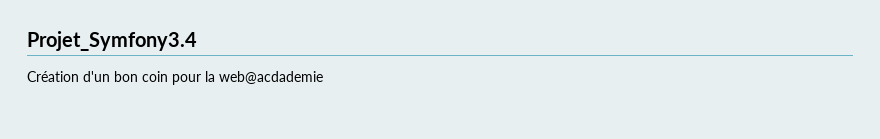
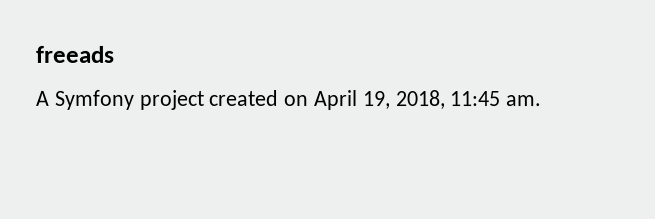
- Projet_Symfony3.4
- Création d'un bon coin pour la web@acdademie
+ freeads
+ A Symfony project created on April 19, 2018, 11:45 am.

